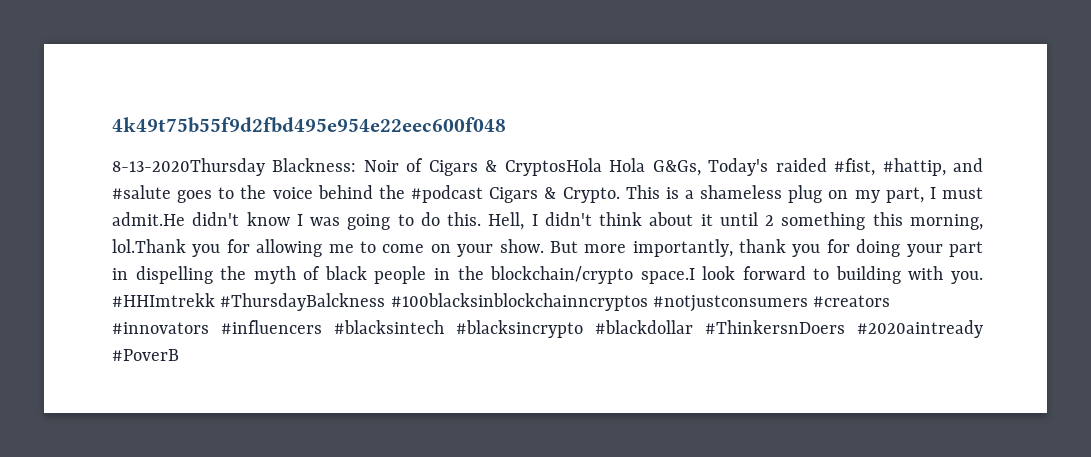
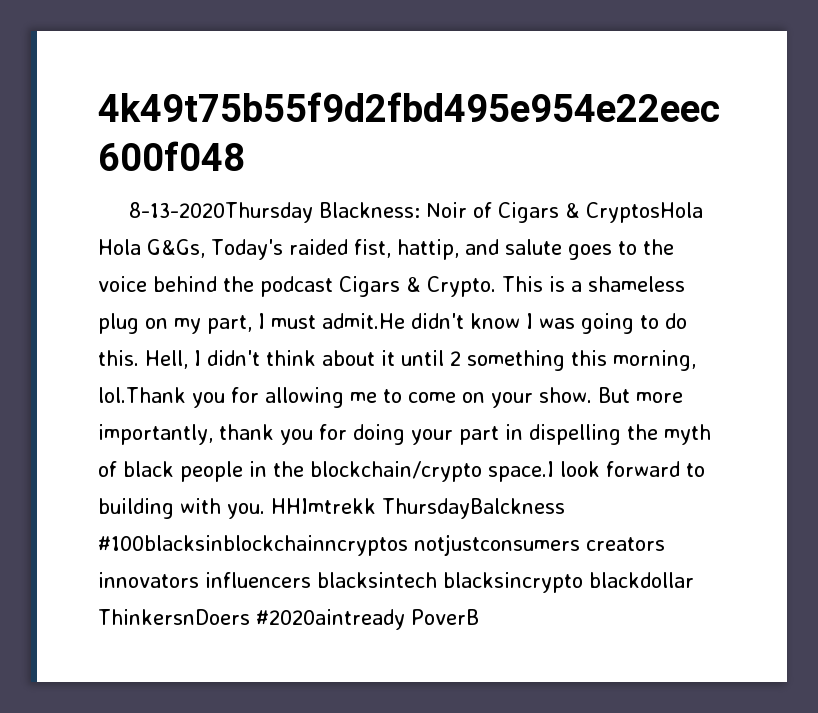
- 8-13-2020Thursday Blackness: Noir of Cigars & CryptosHola Hola G&Gs, Today's raided #fist, #hattip, and #salute goes to the voice behind the #podcast Cigars & Crypto.
+ 8-13-2020Thursday Blackness: Noir of Cigars & CryptosHola Hola G&Gs, Today's raided fist, hattip, and salute goes to the voice behind the podcast Cigars & Crypto.
- #HHImtrekk #ThursdayBalckness #100blacksinblockchainncryptos #notjustconsumers #creators #innovators #influencers #blacksintech #blacksincrypto #blackdollar #ThinkersnDoers #2020aintready #PoverB
+ HHImtrekk ThursdayBalckness #100blacksinblockchainncryptos notjustconsumers creators innovators influencers blacksintech blacksincrypto blackdollar ThinkersnDoers #2020aintready PoverB

